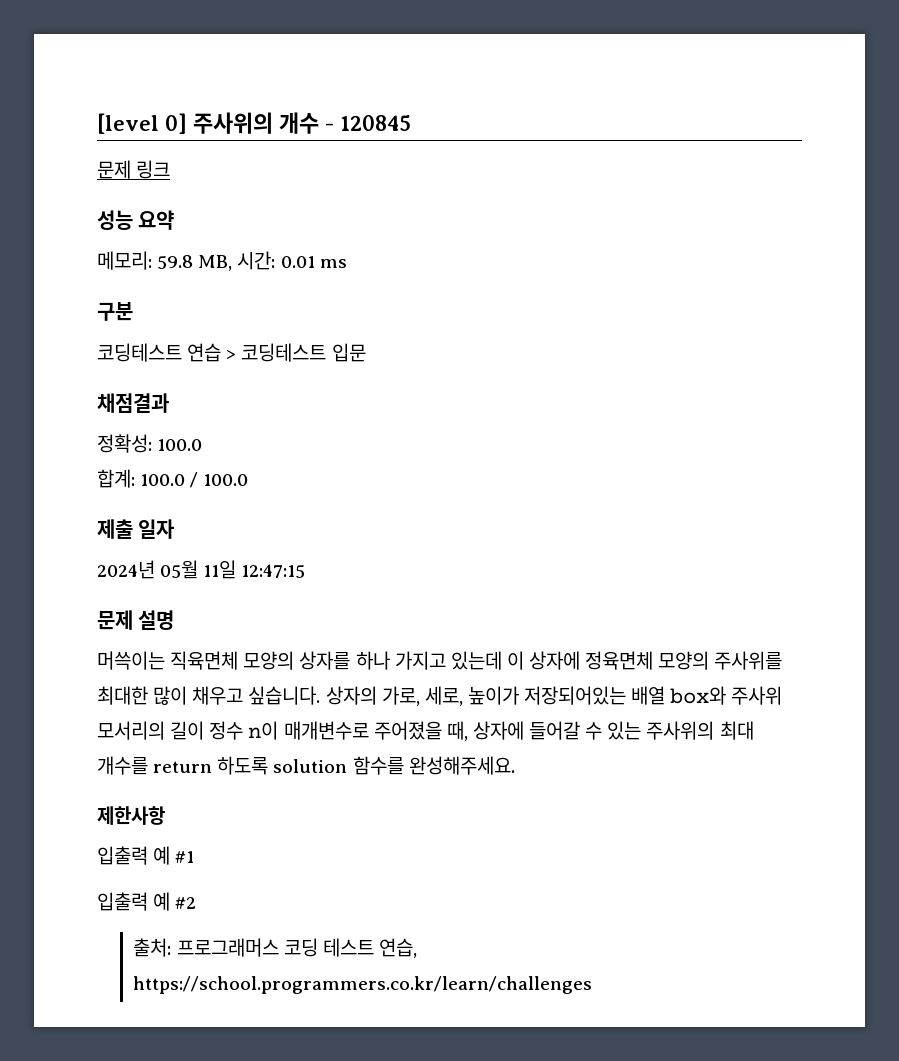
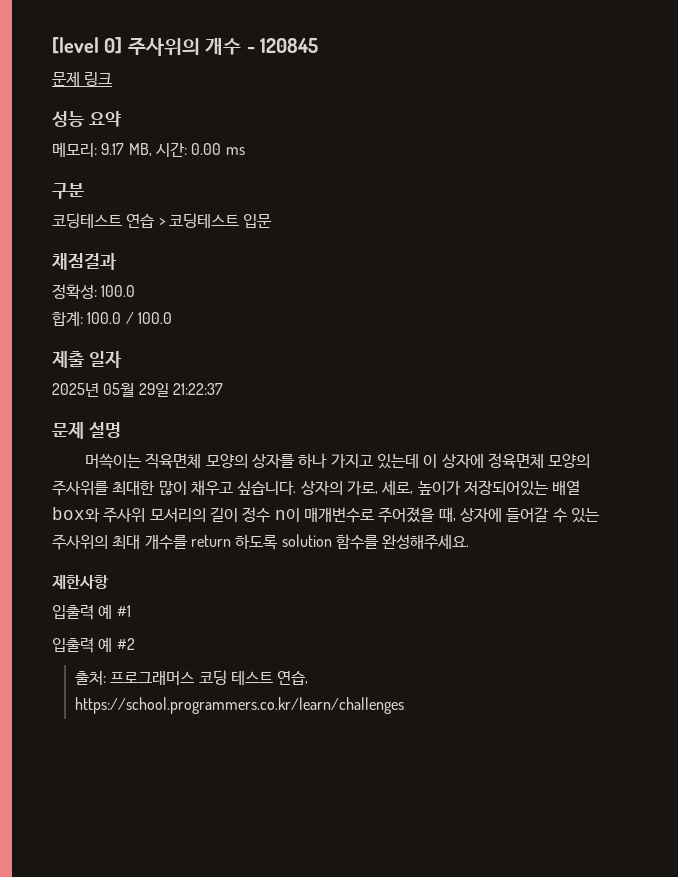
- 메모리: 59.8 MB, 시간: 0.01 ms
+ 메모리: 9.17 MB, 시간: 0.00 ms
- 2024년 05월 11일 12:47:15
+ 2025년 05월 29일 21:22:37

